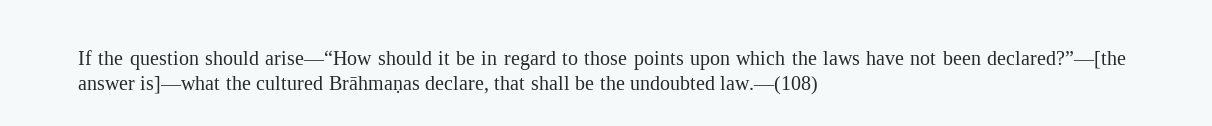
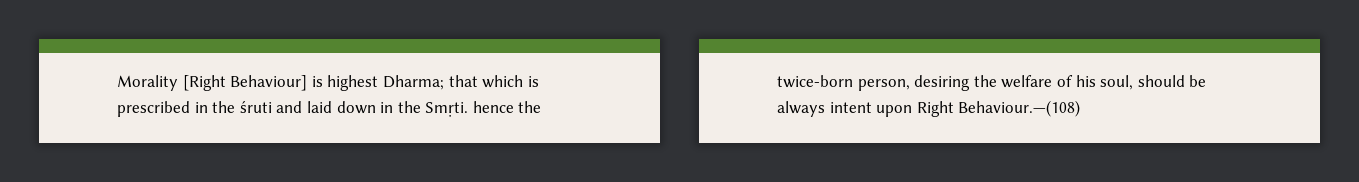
- If the question should arise—“How should it be in regard to those points upon which the laws have not been declared?”—[the answer is]—what the cultured Brāhmaṇas declare, that shall be the undoubted law.—(108)
+ Morality [Right Behaviour] is highest Dharma; that which is prescribed in the śruti and laid down in the Smṛti. hence the twice-born person, desiring the welfare of his soul, should be always intent upon Right Behaviour.—(108)

